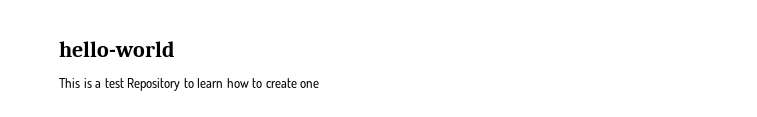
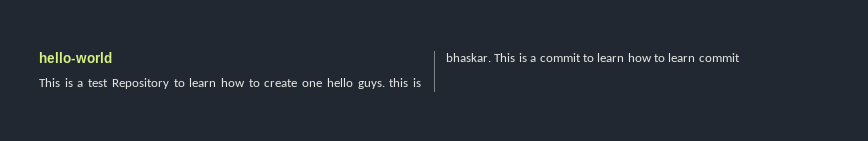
- This is a test Repository to learn how to create one
+ This is a test Repository to learn how to create one hello guys. this is bhaskar. This is a commit to learn how to learn commit

